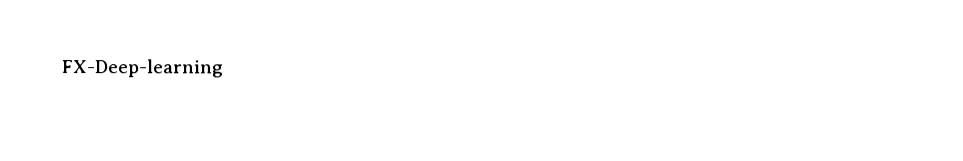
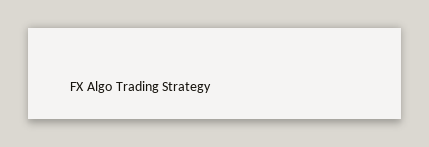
- FX-Deep-learning
+ FX Algo Trading Strategy

